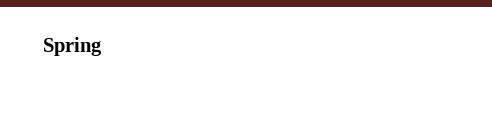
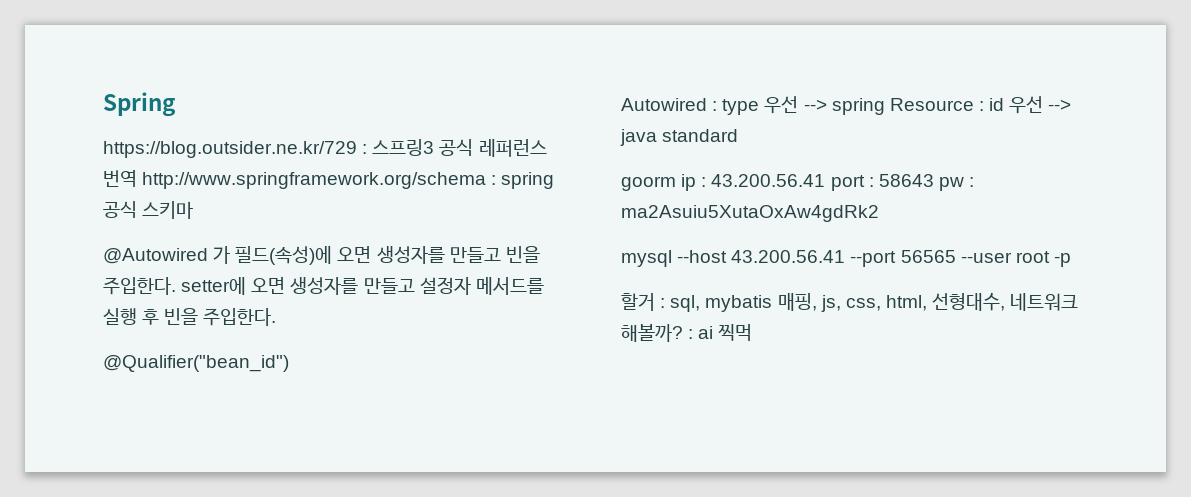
+ https://blog.outsider.ne.kr/729 : 스프링3 공식 레퍼런스 번역 http://www.springframework.org/schema : spring 공식 스키마
+ @Autowired 가 필드(속성)에 오면 생성자를 만들고 빈을 주입한다. setter에 오면 생성자를 만들고 설정자 메서드를 실행 후 빈을 주입한다.
+ @Qualifier("bean_id")
+ Autowired : type 우선 --> spring Resource : id 우선 --> java standard
+ goorm ip : 43.200.56.41 port : 58643 pw : ma2Asuiu5XutaOxAw4gdRk2
+ mysql --host 43.200.56.41 --port 56565 --user root -p
+ 할거 : sql, mybatis 매핑, js, css, html, 선형대수, 네트워크 해볼까? : ai 찍먹

